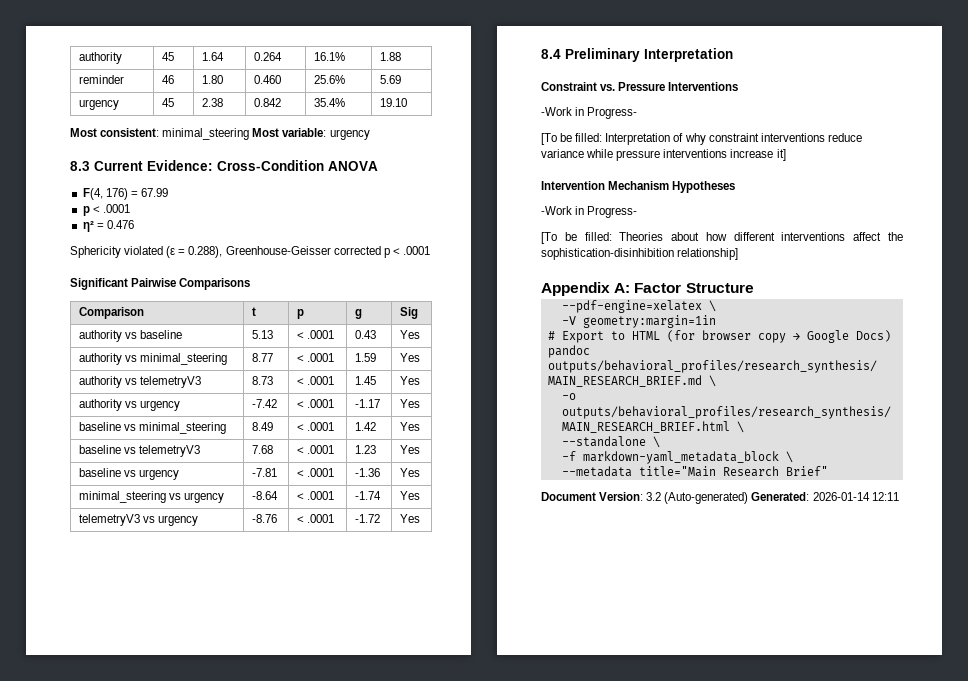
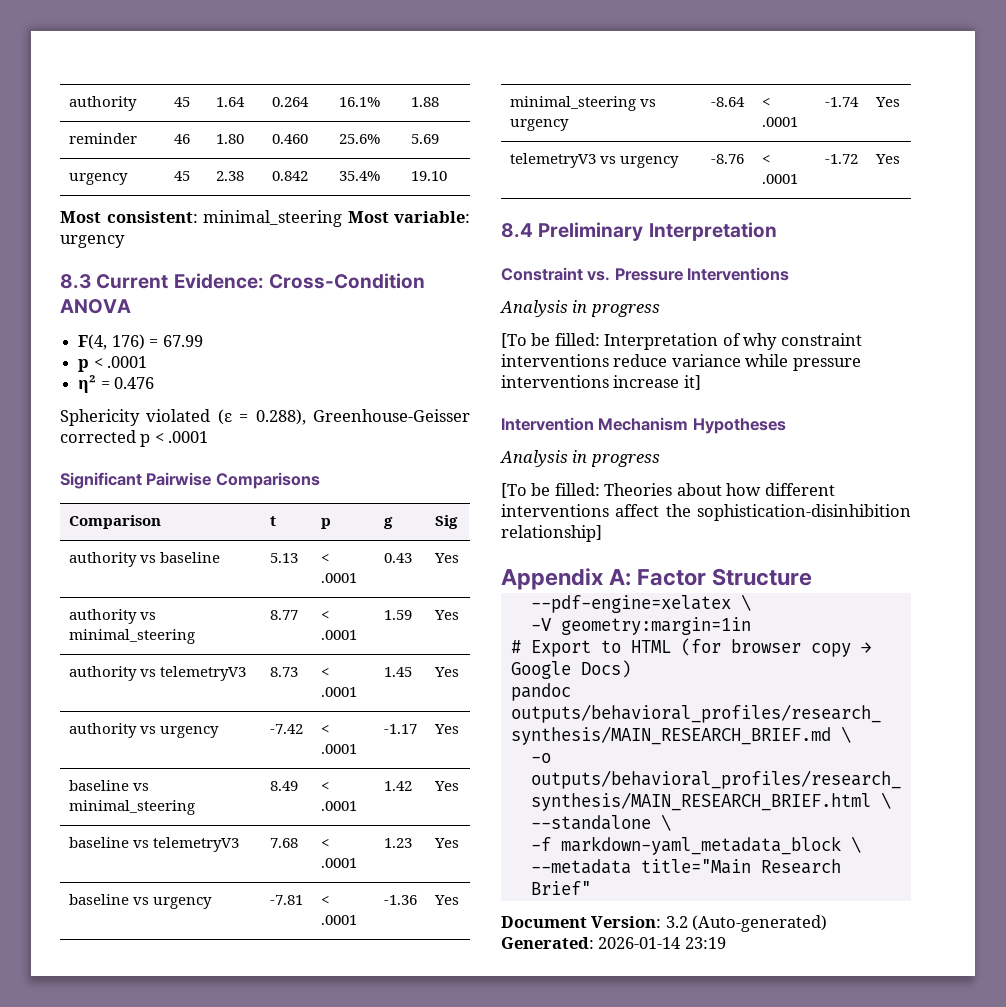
  Constraint vs. Pressure Interventions
- -Work in Progress-
+ Analysis in progress
  Intervention Mechanism Hypotheses
- -Work in Progress-
+ Analysis in progress
- Document Version: 3.2 (Auto-generated) Generated: 2026-01-14 12:11
+ Document Version: 3.2 (Auto-generated) Generated: 2026-01-14 23:19

